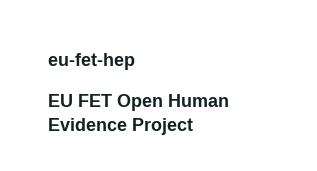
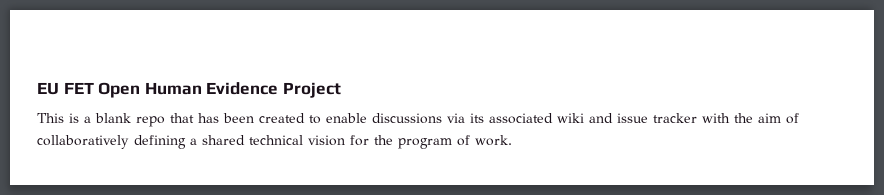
- eu-fet-hep
+ This is a blank repo that has been created to enable discussions via its associated wiki and issue tracker with the aim of collaboratively defining a shared technical vision for the program of work.

